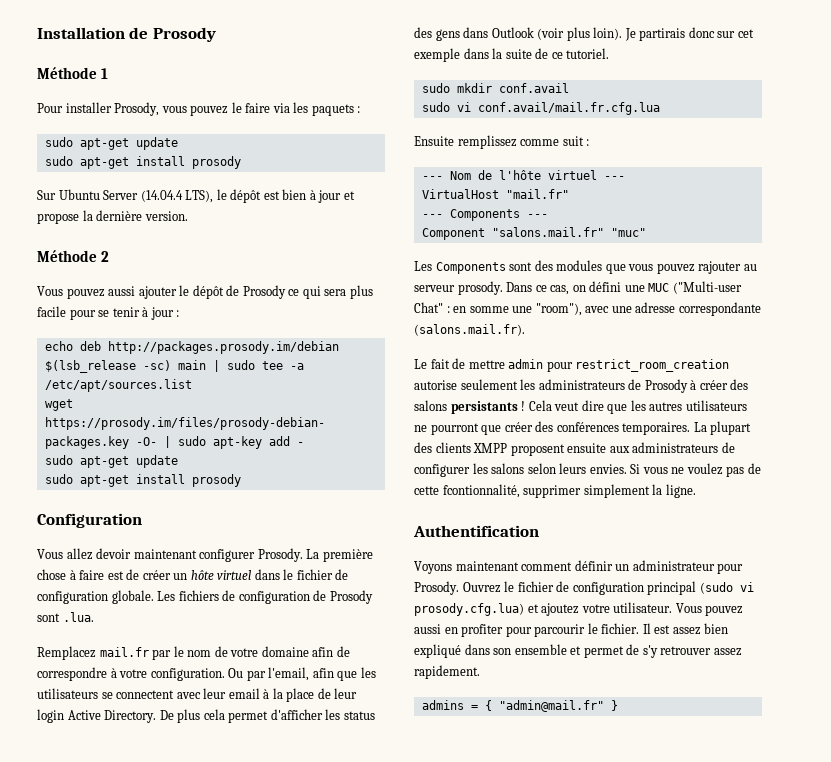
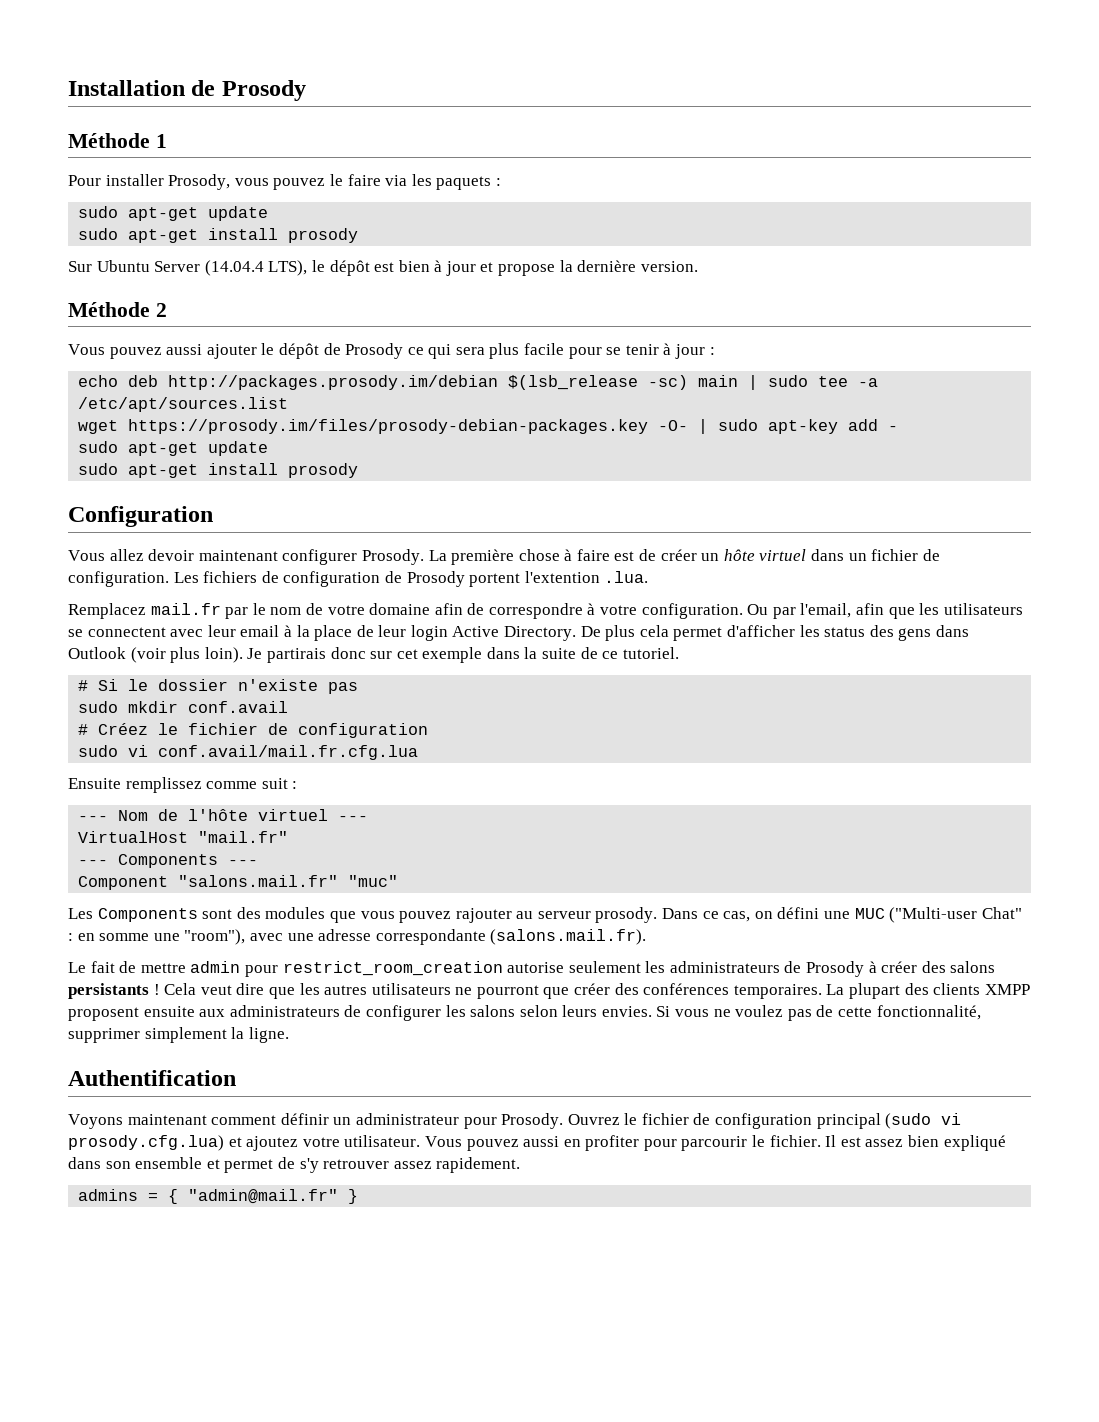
- La première chose à faire est de créer un hôte virtuel dans le fichier de configuration globale.
+ La première chose à faire est de créer un hôte virtuel dans un fichier de configuration.
- Les fichiers de configuration de Prosody sont .lua.
+ Les fichiers de configuration de Prosody portent l'extention .lua.
+ # Si le dossier n'existe pas
  sudo mkdir conf.avail
+ # Créez le fichier de configuration
- Si vous ne voulez pas de cette fcontionnalité, supprimer simplement la ligne.
+ Si vous ne voulez pas de cette fonctionnalité, supprimer simplement la ligne.

